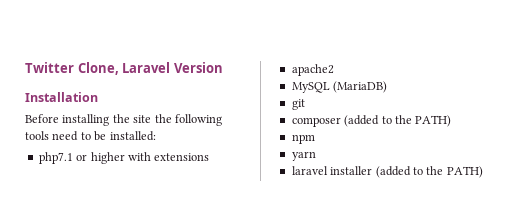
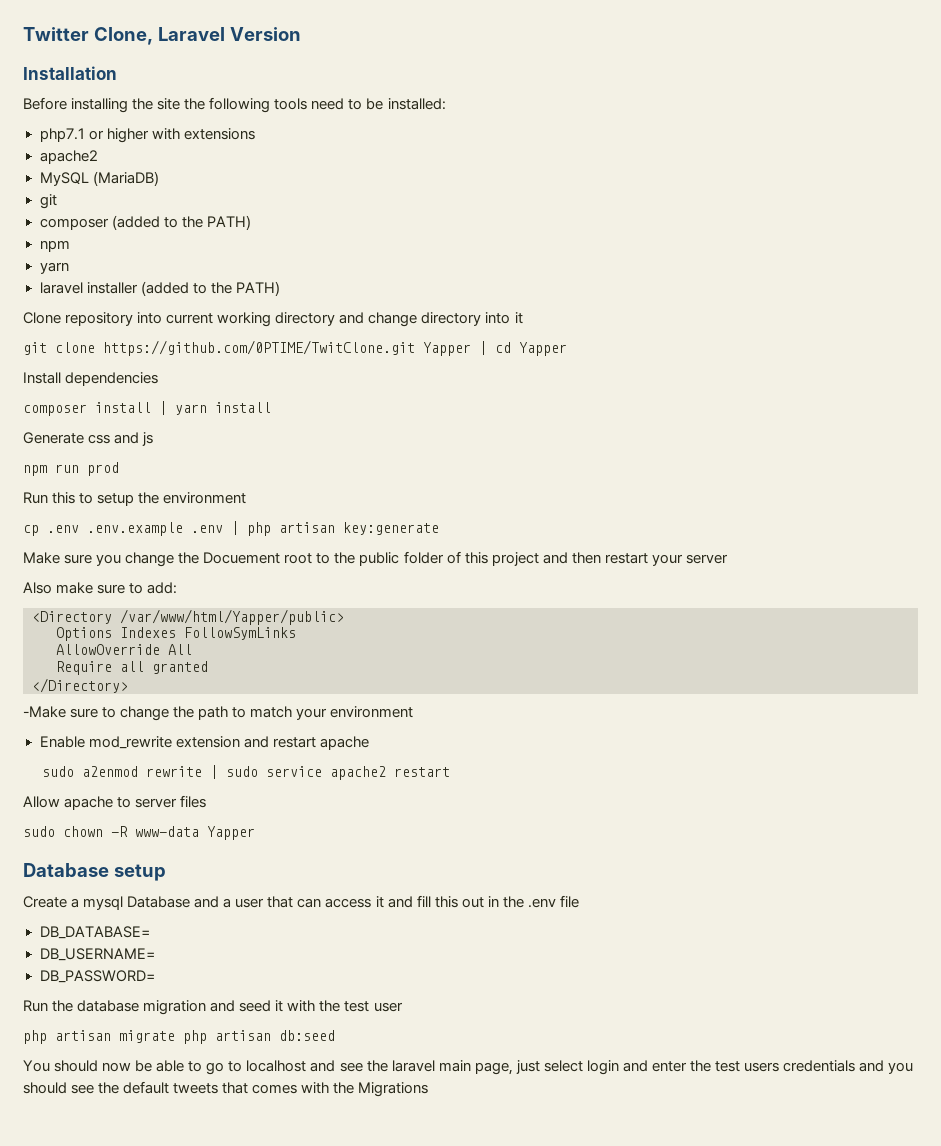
+ Clone repository into current working directory and change directory into it
+ git clone https://github.com/0PTIME/TwitClone.git Yapper | cd Yapper
+ Install dependencies
+ composer install | yarn install
+ Generate css and js
+ npm run prod
+ Run this to setup the environment
+ cp .env .env.example .env | php artisan key:generate
+ Make sure you change the Docuement root to the public folder of this project and then restart your server
+ Also make sure to add:
+ <Directory /var/www/html/Yapper/public>
+ Options Indexes FollowSymLinks
+ AllowOverride All
+ Require all granted
+ </Directory>
+ -Make sure to change the path to match your environment
+ Enable mod_rewrite extension and restart apache
+ sudo a2enmod rewrite | sudo service apache2 restart
+ Allow apache to server files
+ sudo chown -R www-data Yapper
+ Database setup
+ Create a mysql Database and a user that can access it and fill this out in the .env file
+ DB_DATABASE=
+ DB_USERNAME=
+ DB_PASSWORD=
+ Run the database migration and seed it with the test user
+ php artisan migrate php artisan db:seed
+ You should now be able to go to localhost and see the laravel main page, just select login and enter the test users credentials and you should see the default tweets that comes with the Migrations

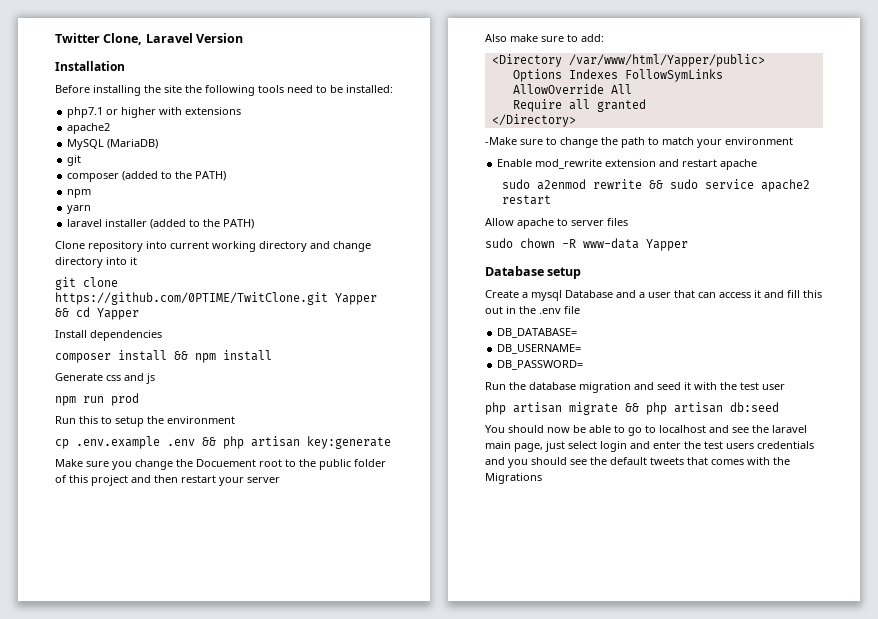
- git clone https://github.com/0PTIME/TwitClone.git Yapper | cd Yapper
+ git clone https://github.com/0PTIME/TwitClone.git Yapper && cd Yapper
- composer install | yarn install
+ composer install && npm install
- cp .env .env.example .env | php artisan key:generate
+ cp .env.example .env && php artisan key:generate
- sudo a2enmod rewrite | sudo service apache2 restart
+ sudo a2enmod rewrite && sudo service apache2 restart
- php artisan migrate php artisan db:seed
+ php artisan migrate && php artisan db:seed

